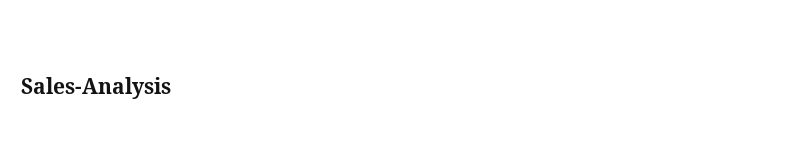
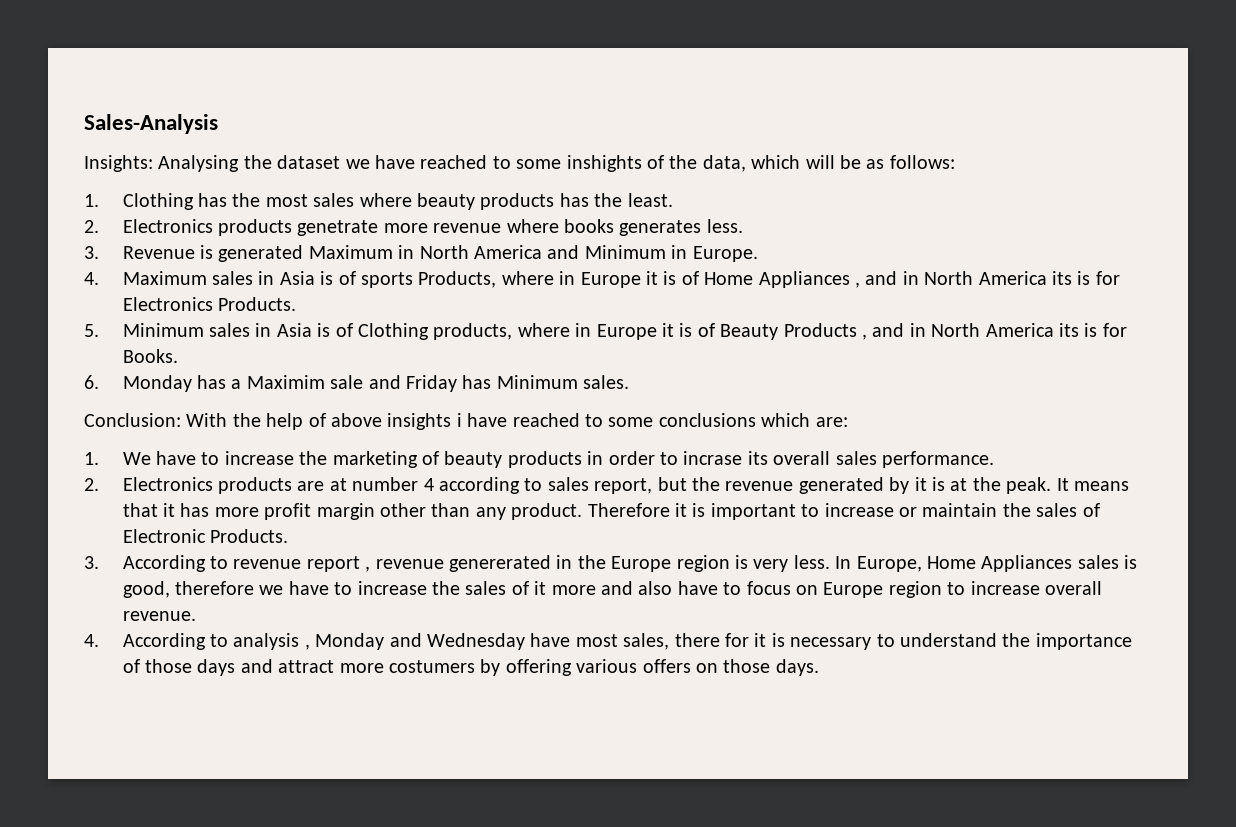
+ Insights: Analysing the dataset we have reached to some inshights of the data, which will be as follows:
+ 1. Clothing has the most sales where beauty products has the least.
+ 2. Electronics products genetrate more revenue where books generates less.
+ 3. Revenue is generated Maximum in North America and Minimum in Europe.
+ 4. Maximum sales in Asia is of sports Products, where in Europe it is of Home Appliances , and in North America its is for Electronics Products.
+ 5. Minimum sales in Asia is of Clothing products, where in Europe it is of Beauty Products , and in North America its is for Books.
+ 6. Monday has a Maximim sale and Friday has Minimum sales.
+ Conclusion: With the help of above insights i have reached to some conclusions which are:
+ 1. We have to increase the marketing of beauty products in order to incrase its overall sales performance.
+ 2. Electronics products are at number 4 according to sales report, but the revenue generated by it is at the peak. It means that it has more profit margin other than any product. Therefore it is important to increase or maintain the sales of Electronic Products.
+ 3. According to revenue report , revenue genererated in the Europe region is very less. In Europe, Home Appliances sales is good, therefore we have to increase the sales of it more and also have to focus on Europe region to increase overall revenue.
+ 4. According to analysis , Monday and Wednesday have most sales, there for it is necessary to understand the importance of those days and attract more costumers by offering various offers on those days.

